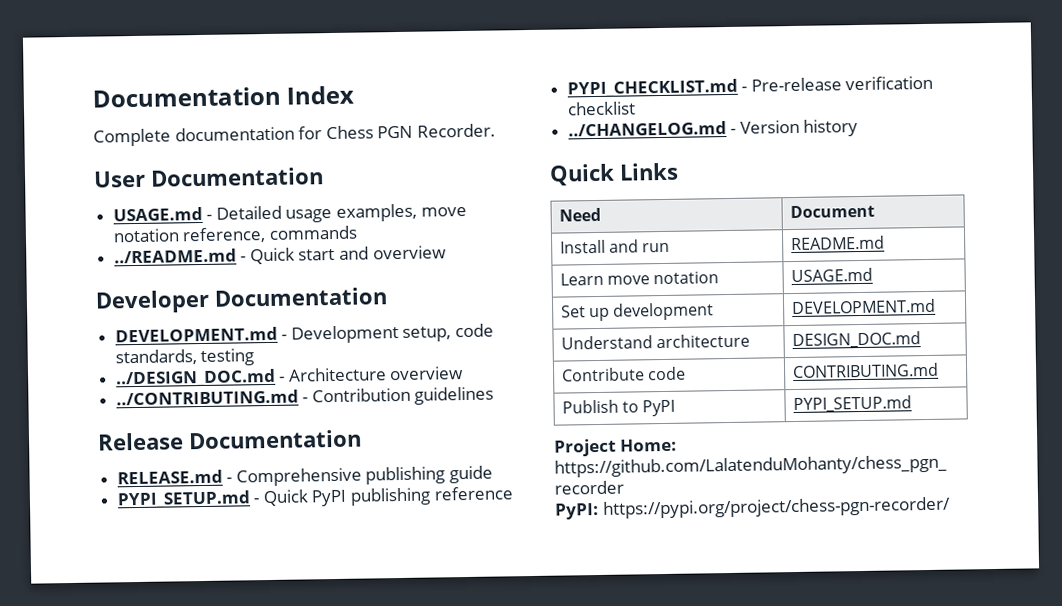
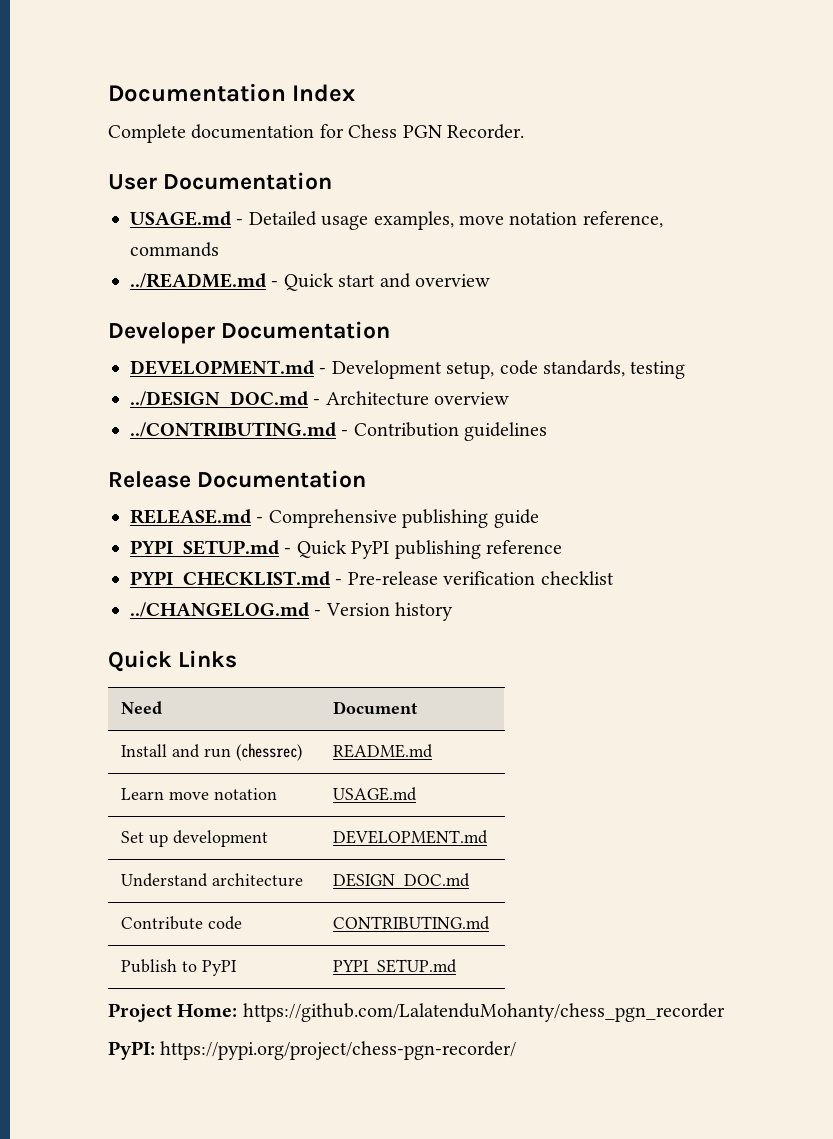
- Install and run | README.md
+ Install and run (chessrec) | README.md

